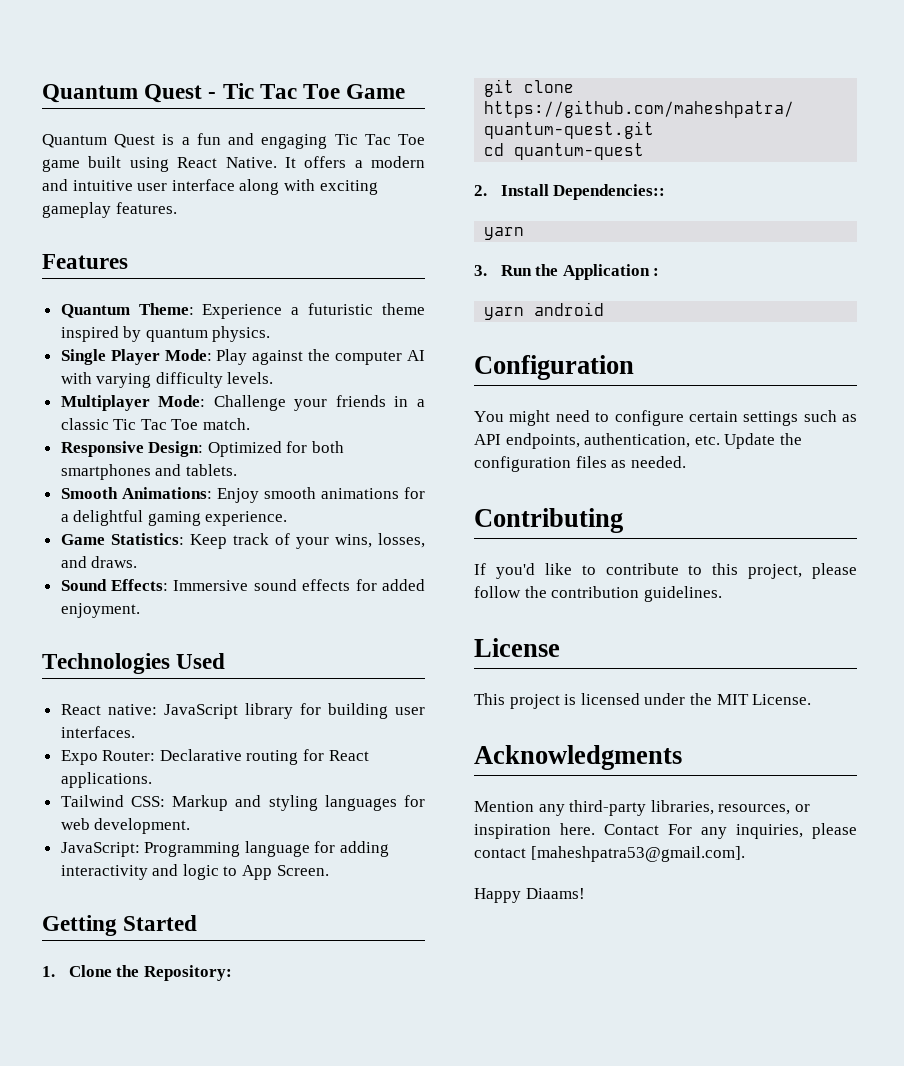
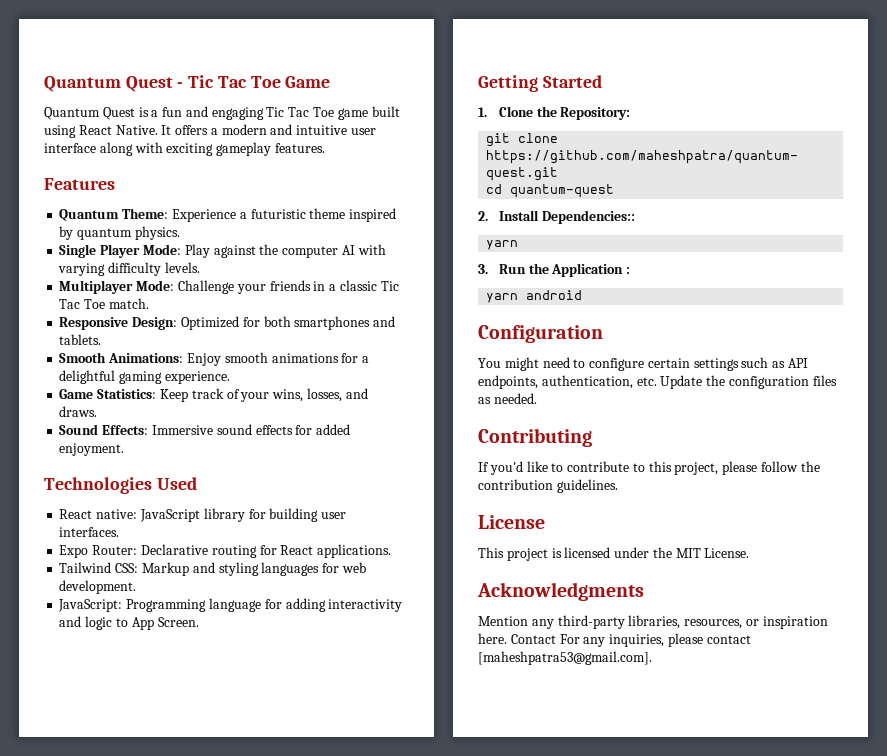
- Happy Diaams!

